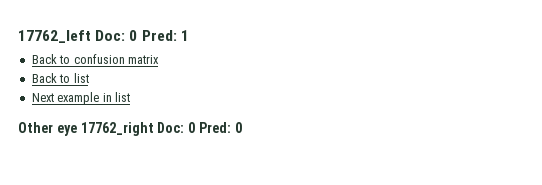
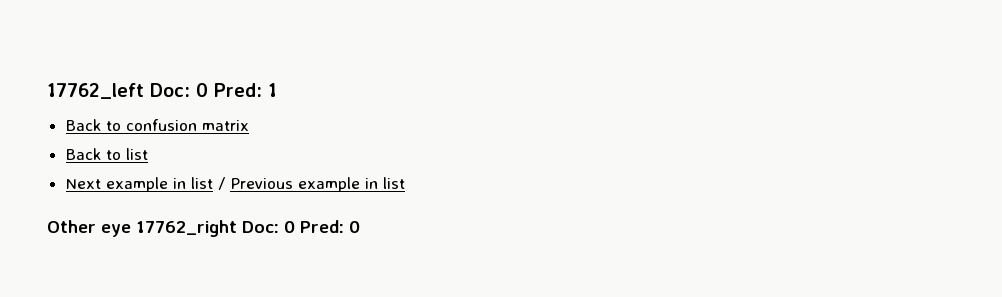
- Next example in list
+ Next example in list / Previous example in list

